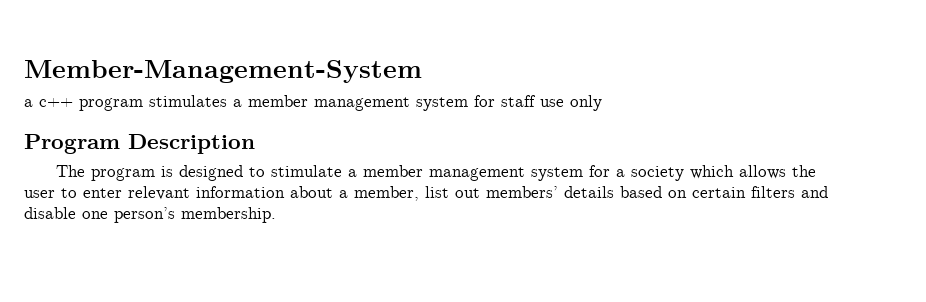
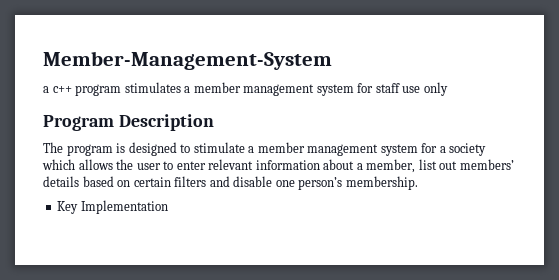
+ Key Implementation

